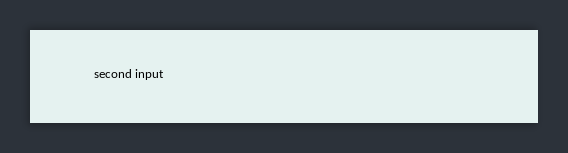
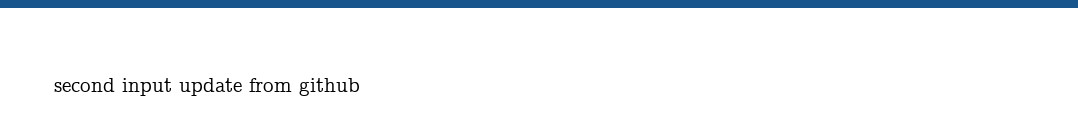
- second input
+ second input update from github

